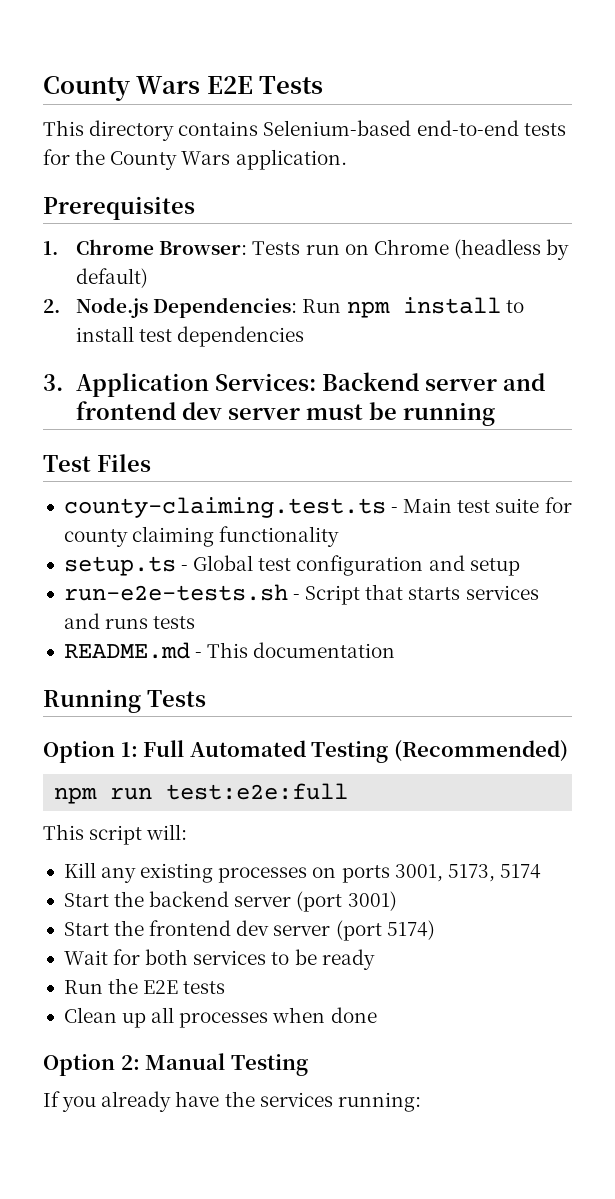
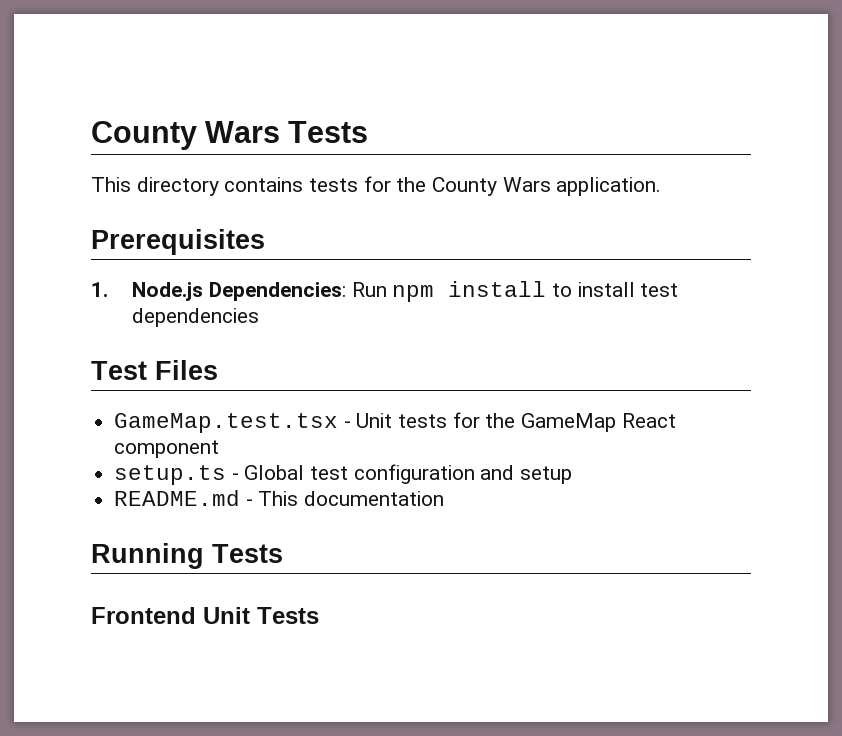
- County Wars E2E Tests
+ County Wars Tests
- This directory contains Selenium-based end-to-end tests for the County Wars application.
+ This directory contains tests for the County Wars application.
- 1. Chrome Browser: Tests run on Chrome (headless by default)
- 2. Node.js Dependencies: Run npm install to install test dependencies
+ 1. Node.js Dependencies: Run npm install to install test dependencies
- 3. Application Services: Backend server and frontend dev server must be running
  Test Files
- county-claiming.test.ts - Main test suite for county claiming functionality
+ GameMap.test.tsx - Unit tests for the GameMap React component
- run-e2e-tests.sh - Script that starts services and runs tests
- Option 1: Full Automated Testing (Recommended)
- npm run test:e2e:full
- This script will:
- Kill any existing processes on ports 3001, 5173, 5174
- Start the backend server (port 3001)
- Start the frontend dev server (port 5174)
- Wait for both services to be ready
- Run the E2E tests
- Clean up all processes when done
- Option 2: Manual Testing
- If you already have the services running:
+ Frontend Unit Tests

